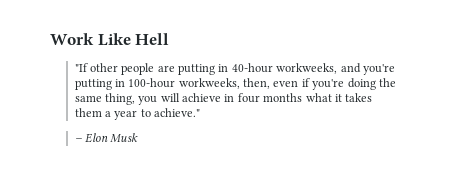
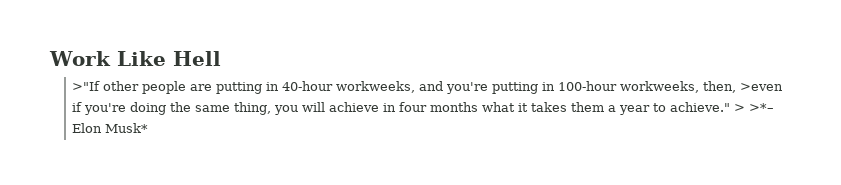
- "If other people are putting in 40-hour workweeks, and you're putting in 100-hour workweeks, then, even if you're doing the same thing, you will achieve in four months what it takes them a year to achieve."
- – Elon Musk
+ >"If other people are putting in 40-hour workweeks, and you're putting in 100-hour workweeks, then, >even if you're doing the same thing, you will achieve in four months what it takes them a year to achieve." > >*– Elon Musk*

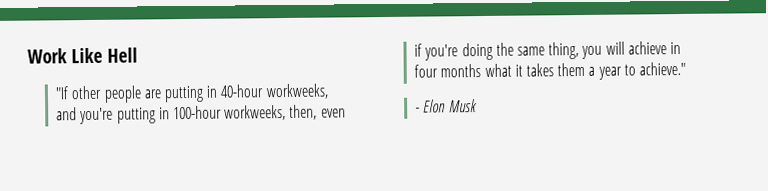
- >"If other people are putting in 40-hour workweeks, and you're putting in 100-hour workweeks, then, >even if you're doing the same thing, you will achieve in four months what it takes them a year to achieve." > >*– Elon Musk*
+ "If other people are putting in 40-hour workweeks, and you're putting in 100-hour workweeks, then, even if you're doing the same thing, you will achieve in four months what it takes them a year to achieve."
+ - Elon Musk

